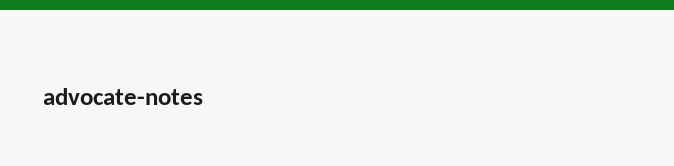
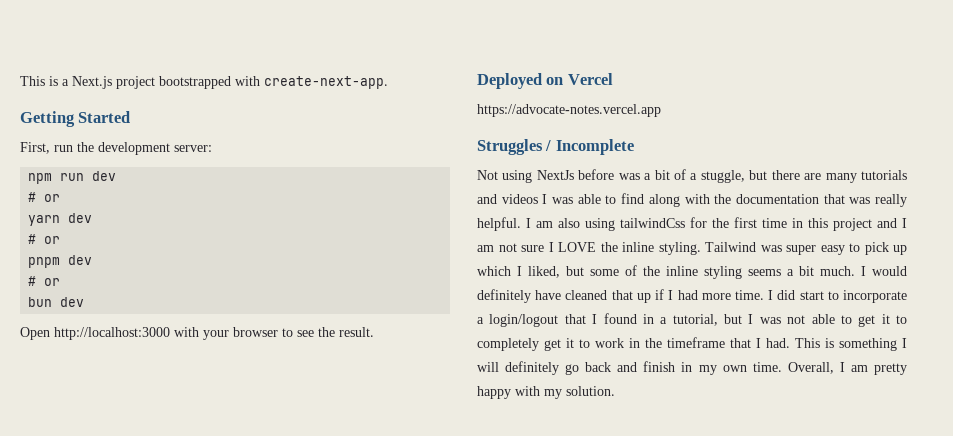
- advocate-notes
+ This is a Next.js project bootstrapped with create-next-app.
+ Getting Started
+ First, run the development server:
+ npm run dev
+ # or
+ yarn dev
+ # or
+ pnpm dev
+ # or
+ bun dev
+ Open http://localhost:3000 with your browser to see the result.
+ Deployed on Vercel
+ https://advocate-notes.vercel.app
+ Struggles / Incomplete
+ Not using NextJs before was a bit of a stuggle, but there are many tutorials and videos I was able to find along with the documentation that was really helpful. I am also using tailwindCss for the first time in this project and I am not sure I LOVE the inline styling. Tailwind was super easy to pick up which I liked, but some of the inline styling seems a bit much. I would definitely have cleaned that up if I had more time. I did start to incorporate a login/logout that I found in a tutorial, but I was not able to get it to completely get it to work in the timeframe that I had. This is something I will definitely go back and finish in my own time. Overall, I am pretty happy with my solution.

